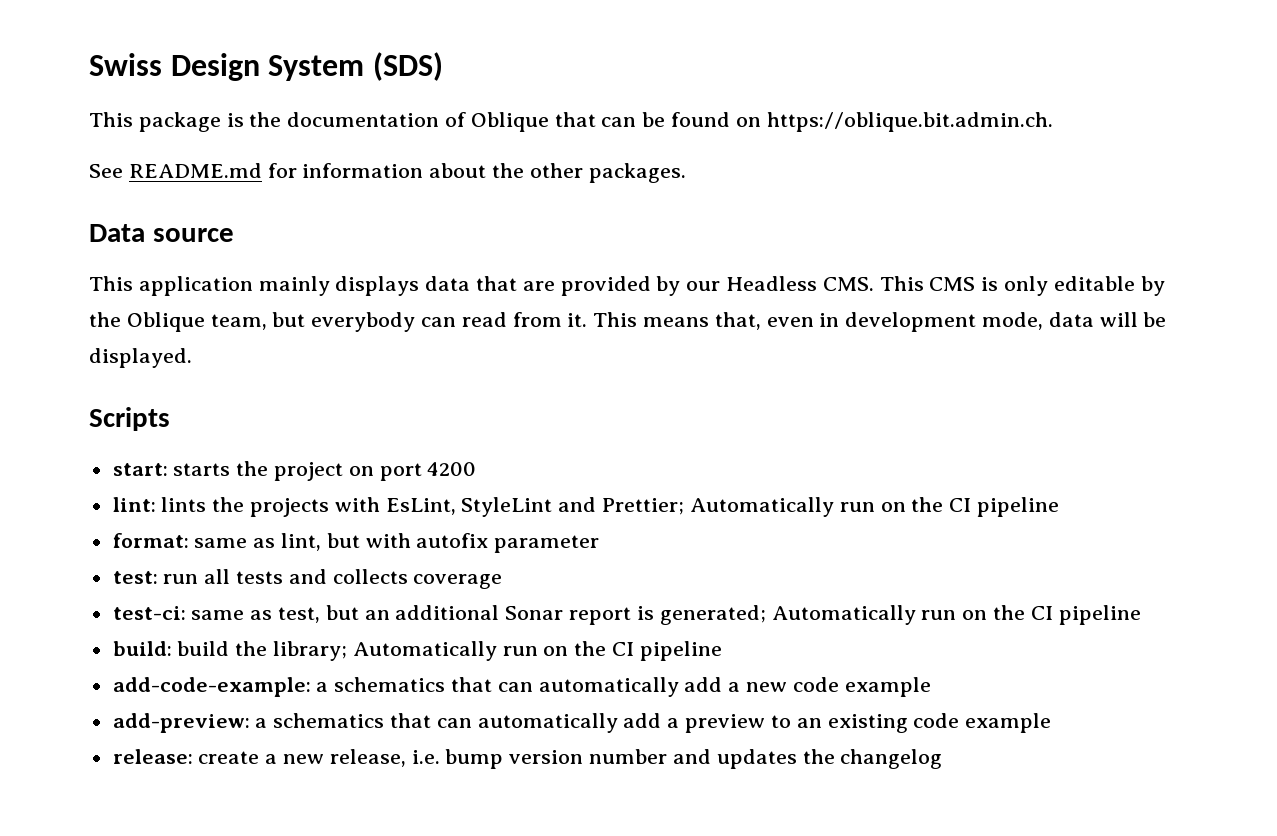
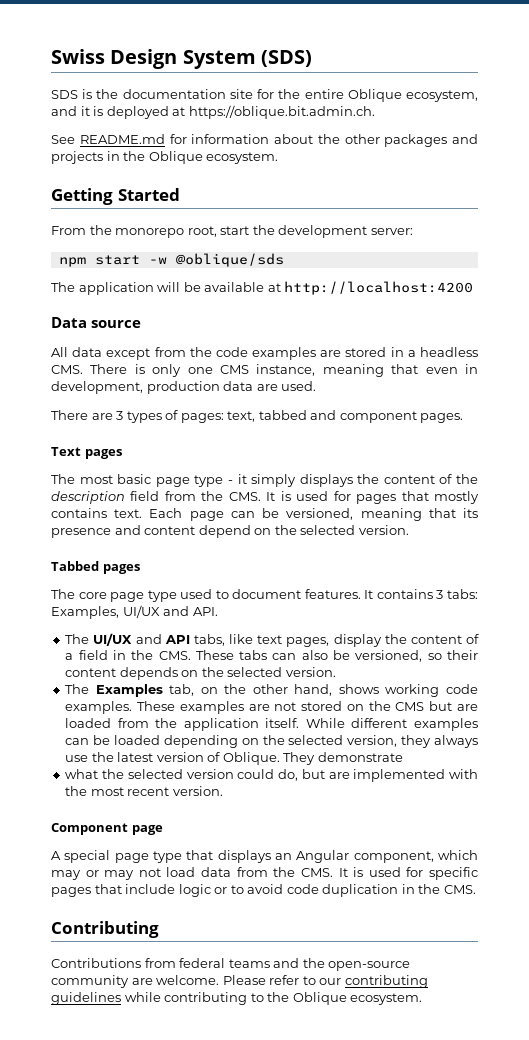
- This package is the documentation of Oblique that can be found on https://oblique.bit.admin.ch.
+ SDS is the documentation site for the entire Oblique ecosystem, and it is deployed at https://oblique.bit.admin.ch.
- See README.md for information about the other packages.
+ See README.md for information about the other packages and projects in the Oblique ecosystem.
+ Getting Started
+ From the monorepo root, start the development server:
+ npm start -w @oblique/sds
+ The application will be available at http://localhost:4200
  Data source
- This application mainly displays data that are provided by our Headless CMS. This CMS is only editable by the Oblique team, but everybody can read from it. This means that, even in development mode, data will be displayed.
- Scripts
- start: starts the project on port 4200
- lint: lints the projects with EsLint, StyleLint and Prettier; Automatically run on the CI pipeline
- format: same as lint, but with autofix parameter
- test: run all tests and collects coverage
- test-ci: same as test, but an additional Sonar report is generated; Automatically run on the CI pipeline
- build: build the library; Automatically run on the CI pipeline
- add-code-example: a schematics that can automatically add a new code example
- add-preview: a schematics that can automatically add a preview to an existing code example
- release: create a new release, i.e. bump version number and updates the changelog
+ All data except from the code examples are stored in a headless CMS. There is only one CMS instance, meaning that even in development, production data are used.
+ There are 3 types of pages: text, tabbed and component pages.
+ Text pages
+ The most basic page type - it simply displays the content of the description field from the CMS. It is used for pages that mostly contains text. Each page can be versioned, meaning that its presence and content depend on the selected version.
+ Tabbed pages
+ The core page type used to document features. It contains 3 tabs: Examples, UI/UX and API.
+ The UI/UX and API tabs, like text pages, display the content of a field in the CMS. These tabs can also be versioned, so their content depends on the selected version.
+ The Examples tab, on the other hand, shows working code examples. These examples are not stored on the CMS but are loaded from the application itself. While different examples can be loaded depending on the selected version, they always use the latest version of Oblique. They demonstrate
+ what the selected version could do, but are implemented with the most recent version.
+ Component page
+ A special page type that displays an Angular component, which may or may not load data from the CMS. It is used for specific pages that include logic or to avoid code duplication in the CMS.
+ Contributing
+ Contributions from federal teams and the open-source community are welcome. Please refer to our contributing guidelines while contributing to the Oblique ecosystem.

